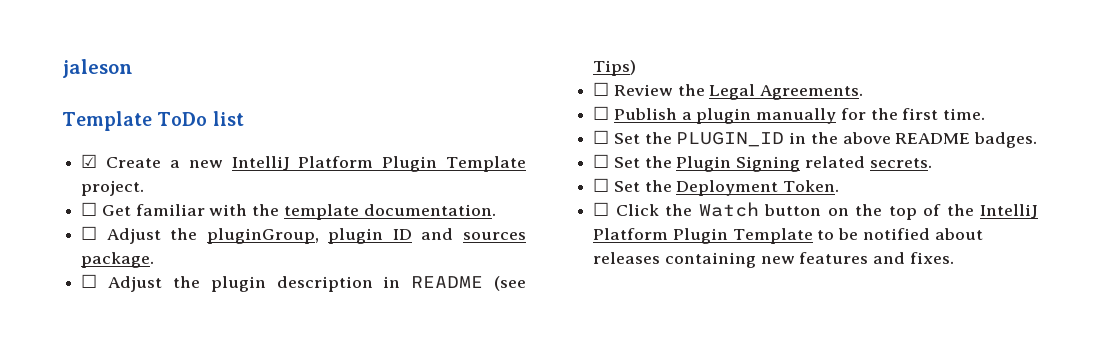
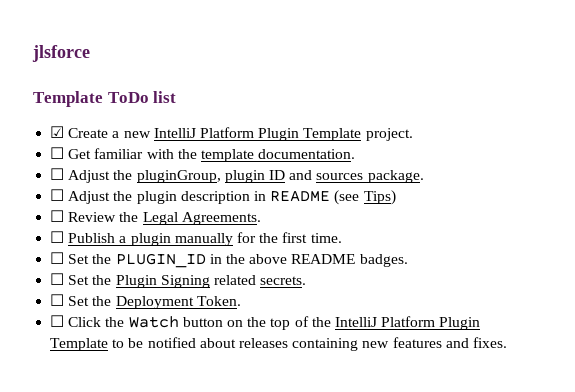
- jaleson
+ jlsforce

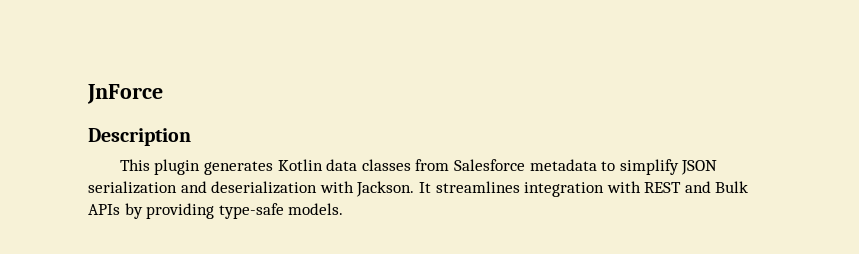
- jlsforce
- Template ToDo list
- ☑ Create a new IntelliJ Platform Plugin Template project.
- ☐ Get familiar with the template documentation.
- ☐ Adjust the pluginGroup, plugin ID and sources package.
- ☐ Adjust the plugin description in README (see Tips)
- ☐ Review the Legal Agreements.
- ☐ Publish a plugin manually for the first time.
- ☐ Set the PLUGIN_ID in the above README badges.
- ☐ Set the Plugin Signing related secrets.
- ☐ Set the Deployment Token.
- ☐ Click the Watch button on the top of the IntelliJ Platform Plugin Template to be notified about releases containing new features and fixes.
+ JnForce
+ Description
+ This plugin generates Kotlin data classes from Salesforce metadata to simplify JSON serialization and deserialization with Jackson. It streamlines integration with REST and Bulk APIs by providing type-safe models.

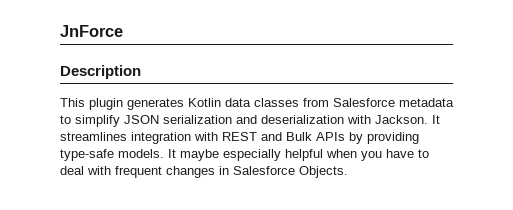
+ It maybe especially helpful when you have to deal with frequent changes in Salesforce Objects.

